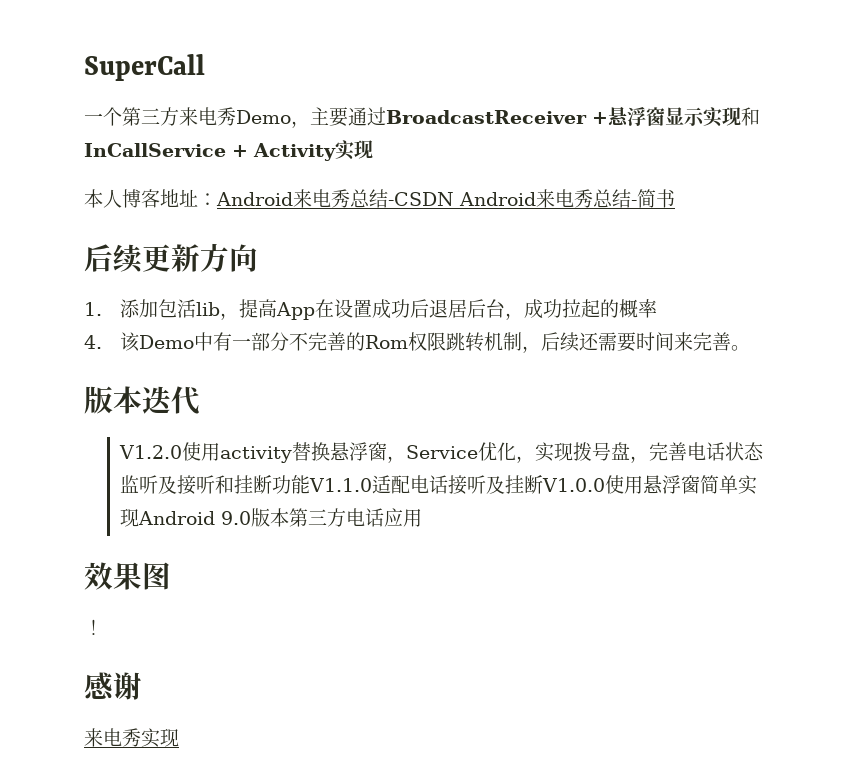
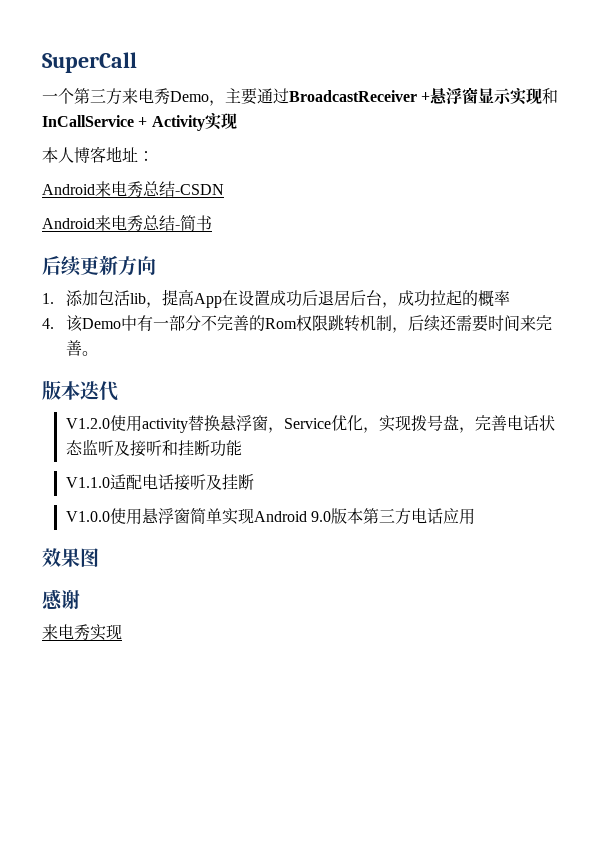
- 本人博客地址：Android来电秀总结-CSDN Android来电秀总结-简书
+ 本人博客地址：
+ Android来电秀总结-CSDN
+ Android来电秀总结-简书
- V1.2.0使用activity替换悬浮窗，Service优化，实现拨号盘，完善电话状态监听及接听和挂断功能V1.1.0适配电话接听及挂断V1.0.0使用悬浮窗简单实现Android 9.0版本第三方电话应用
+ V1.2.0使用activity替换悬浮窗，Service优化，实现拨号盘，完善电话状态监听及接听和挂断功能
+ V1.1.0适配电话接听及挂断
+ V1.0.0使用悬浮窗简单实现Android 9.0版本第三方电话应用
- ！

